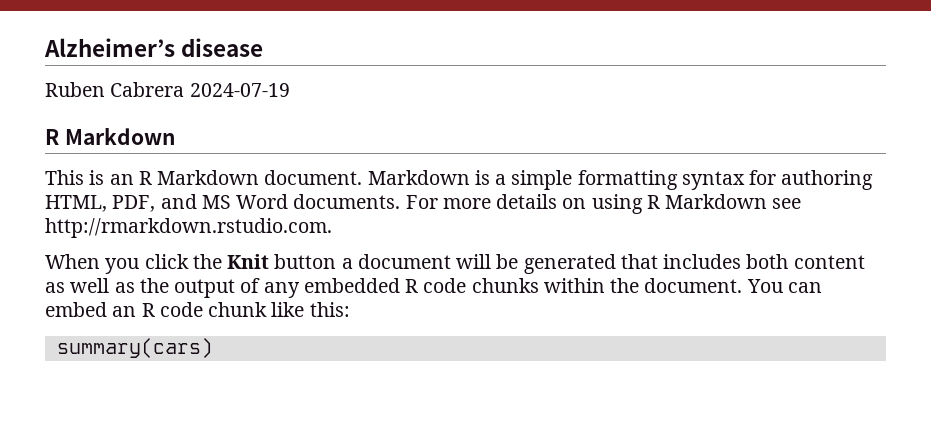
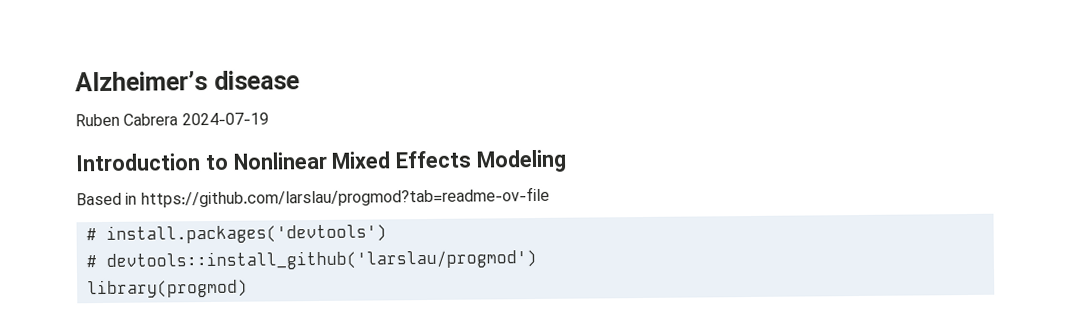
  Ruben Cabrera 2024-07-19
- R Markdown
- This is an R Markdown document. Markdown is a simple formatting syntax for authoring HTML, PDF, and MS Word documents. For more details on using R Markdown see http://rmarkdown.rstudio.com.
- When you click the Knit button a document will be generated that includes both content as well as the output of any embedded R code chunks within the document. You can embed an R code chunk like this:
- summary(cars)
+ Introduction to Nonlinear Mixed Effects Modeling
+ Based in https://github.com/larslau/progmod?tab=readme-ov-file
+ # install.packages('devtools')
+ # devtools::install_github('larslau/progmod')
+ library(progmod)

